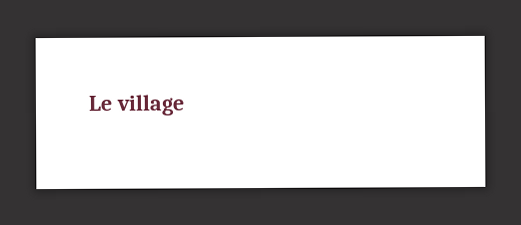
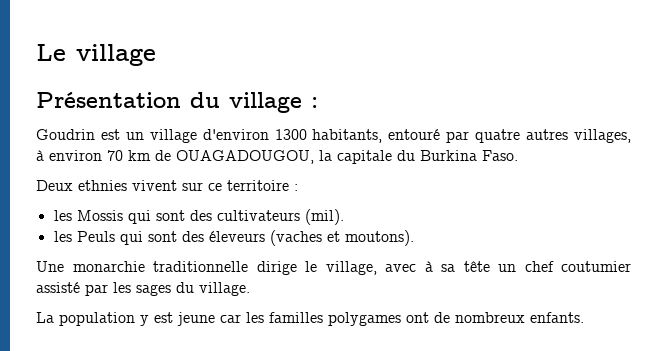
+ Présentation du village :
+ Goudrin est un village d'environ 1300 habitants, entouré par quatre autres villages, à environ 70 km de OUAGADOUGOU, la capitale du Burkina Faso.
+ Deux ethnies vivent sur ce territoire :
+ les Mossis qui sont des cultivateurs (mil).
+ les Peuls qui sont des éleveurs (vaches et moutons).
+ Une monarchie traditionnelle dirige le village, avec à sa tête un chef coutumier assisté par les sages du village.
+ La population y est jeune car les familles polygames ont de nombreux enfants.

